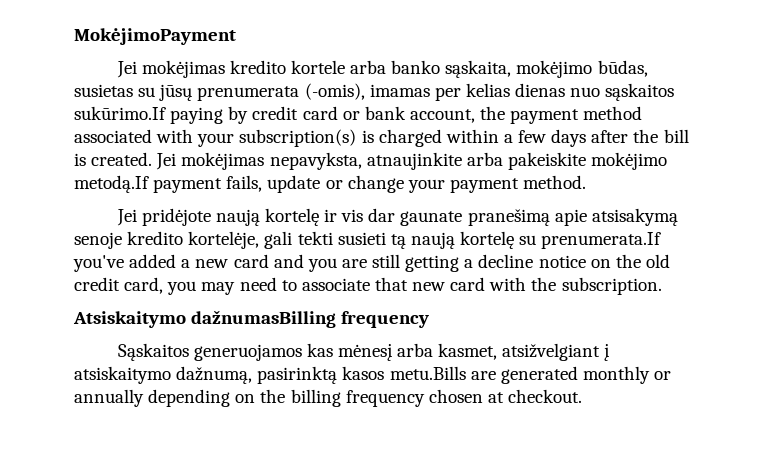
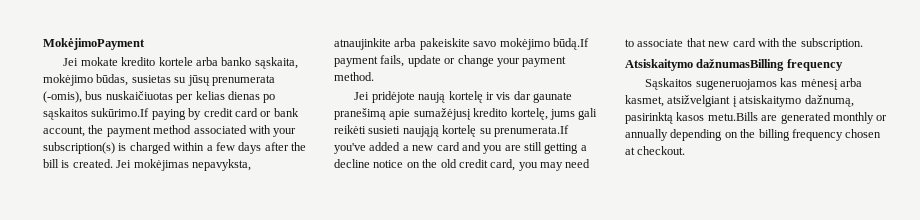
- Jei mokėjimas kredito kortele arba banko sąskaita, mokėjimo būdas, susietas su jūsų prenumerata (-omis), imamas per kelias dienas nuo sąskaitos sukūrimo.If paying by credit card or bank account, the payment method associated with your subscription(s) is charged within a few days after the bill is created.
+ Jei mokate kredito kortele arba banko sąskaita, mokėjimo būdas, susietas su jūsų prenumerata (-omis), bus nuskaičiuotas per kelias dienas po sąskaitos sukūrimo.If paying by credit card or bank account, the payment method associated with your subscription(s) is charged within a few days after the bill is created.
- Jei mokėjimas nepavyksta, atnaujinkite arba pakeiskite mokėjimo metodą.If payment fails, update or change your payment method.
+ Jei mokėjimas nepavyksta, atnaujinkite arba pakeiskite savo mokėjimo būdą.If payment fails, update or change your payment method.
- Jei pridėjote naują kortelę ir vis dar gaunate pranešimą apie atsisakymą senoje kredito kortelėje, gali tekti susieti tą naują kortelę su prenumerata.If you've added a new card and you are still getting a decline notice on the old credit card, you may need to associate that new card with the subscription.
+ Jei pridėjote naują kortelę ir vis dar gaunate pranešimą apie sumažėjusį kredito kortelę, jums gali reikėti susieti naująją kortelę su prenumerata.If you've added a new card and you are still getting a decline notice on the old credit card, you may need to associate that new card with the subscription.
- Sąskaitos generuojamos kas mėnesį arba kasmet, atsižvelgiant į atsiskaitymo dažnumą, pasirinktą kasos metu.Bills are generated monthly or annually depending on the billing frequency chosen at checkout.
+ Sąskaitos sugeneruojamos kas mėnesį arba kasmet, atsižvelgiant į atsiskaitymo dažnumą, pasirinktą kasos metu.Bills are generated monthly or annually depending on the billing frequency chosen at checkout.

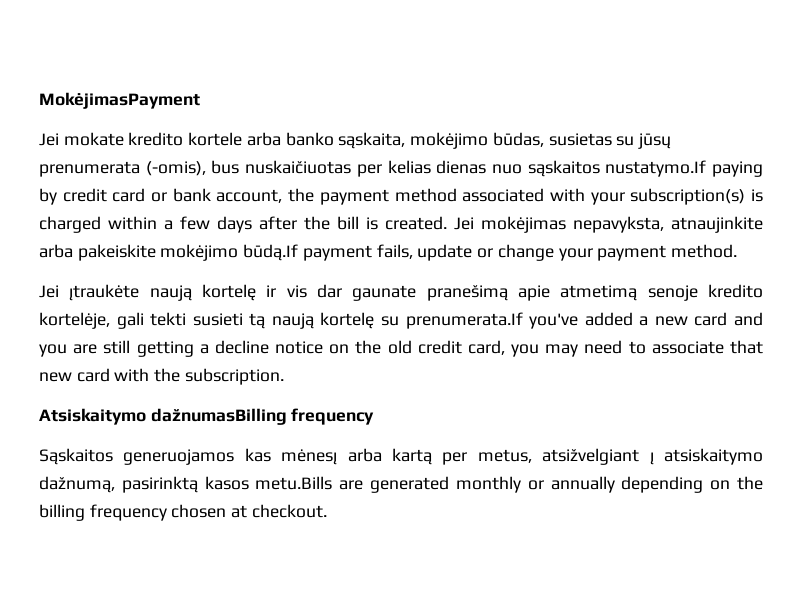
- MokėjimoPayment
+ MokėjimasPayment
- Jei mokate kredito kortele arba banko sąskaita, mokėjimo būdas, susietas su jūsų prenumerata (-omis), bus nuskaičiuotas per kelias dienas po sąskaitos sukūrimo.If paying by credit card or bank account, the payment method associated with your subscription(s) is charged within a few days after the bill is created.
+ Jei mokate kredito kortele arba banko sąskaita, mokėjimo būdas, susietas su jūsų prenumerata (-omis), bus nuskaičiuotas per kelias dienas nuo sąskaitos nustatymo.If paying by credit card or bank account, the payment method associated with your subscription(s) is charged within a few days after the bill is created.
- Jei mokėjimas nepavyksta, atnaujinkite arba pakeiskite savo mokėjimo būdą.If payment fails, update or change your payment method.
+ Jei mokėjimas nepavyksta, atnaujinkite arba pakeiskite mokėjimo būdą.If payment fails, update or change your payment method.
- Jei pridėjote naują kortelę ir vis dar gaunate pranešimą apie sumažėjusį kredito kortelę, jums gali reikėti susieti naująją kortelę su prenumerata.If you've added a new card and you are still getting a decline notice on the old credit card, you may need to associate that new card with the subscription.
+ Jei įtraukėte naują kortelę ir vis dar gaunate pranešimą apie atmetimą senoje kredito kortelėje, gali tekti susieti tą naują kortelę su prenumerata.If you've added a new card and you are still getting a decline notice on the old credit card, you may need to associate that new card with the subscription.
- Sąskaitos sugeneruojamos kas mėnesį arba kasmet, atsižvelgiant į atsiskaitymo dažnumą, pasirinktą kasos metu.Bills are generated monthly or annually depending on the billing frequency chosen at checkout.
+ Sąskaitos generuojamos kas mėnesį arba kartą per metus, atsižvelgiant į atsiskaitymo dažnumą, pasirinktą kasos metu.Bills are generated monthly or annually depending on the billing frequency chosen at checkout.

